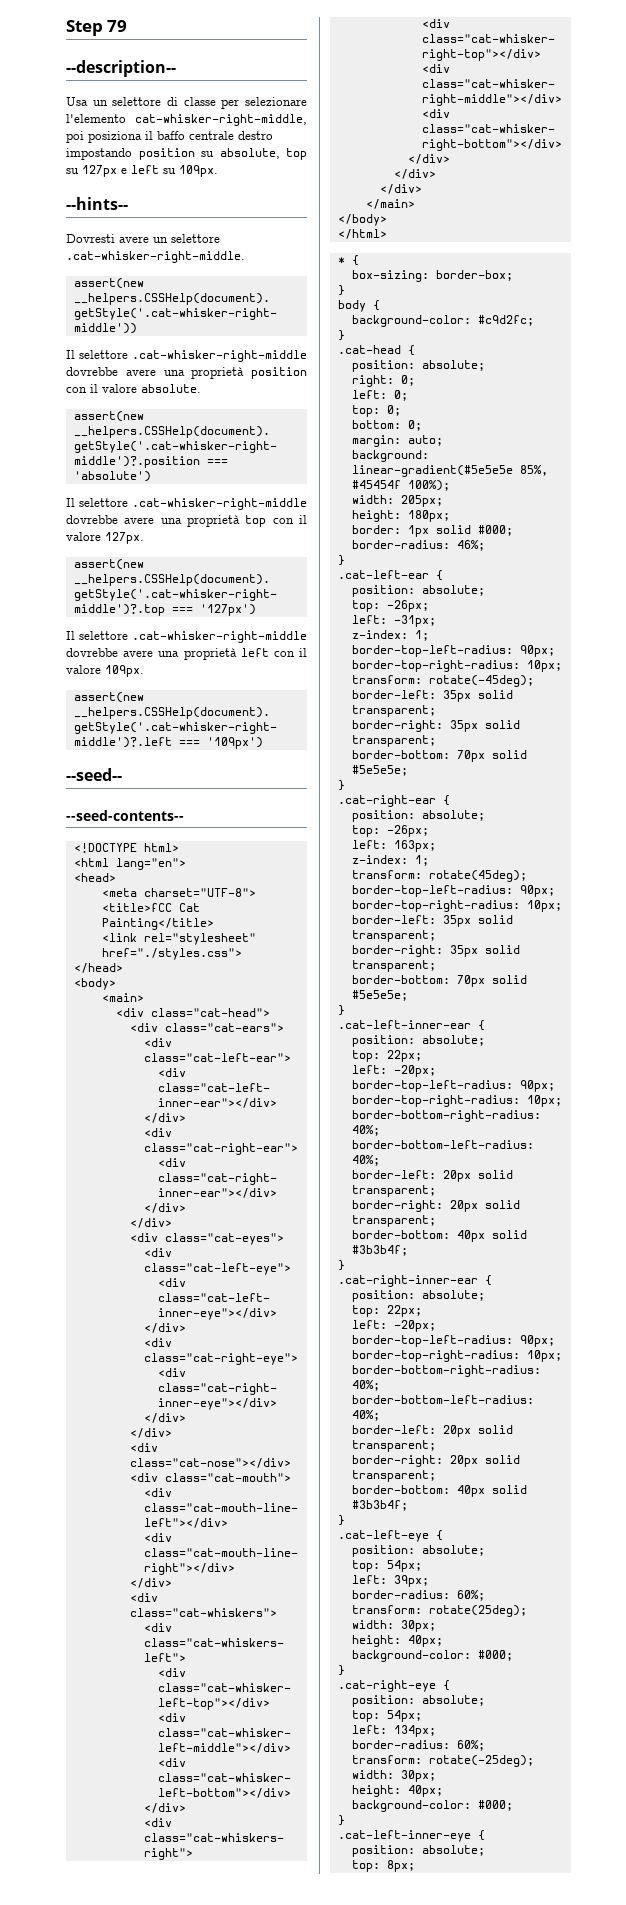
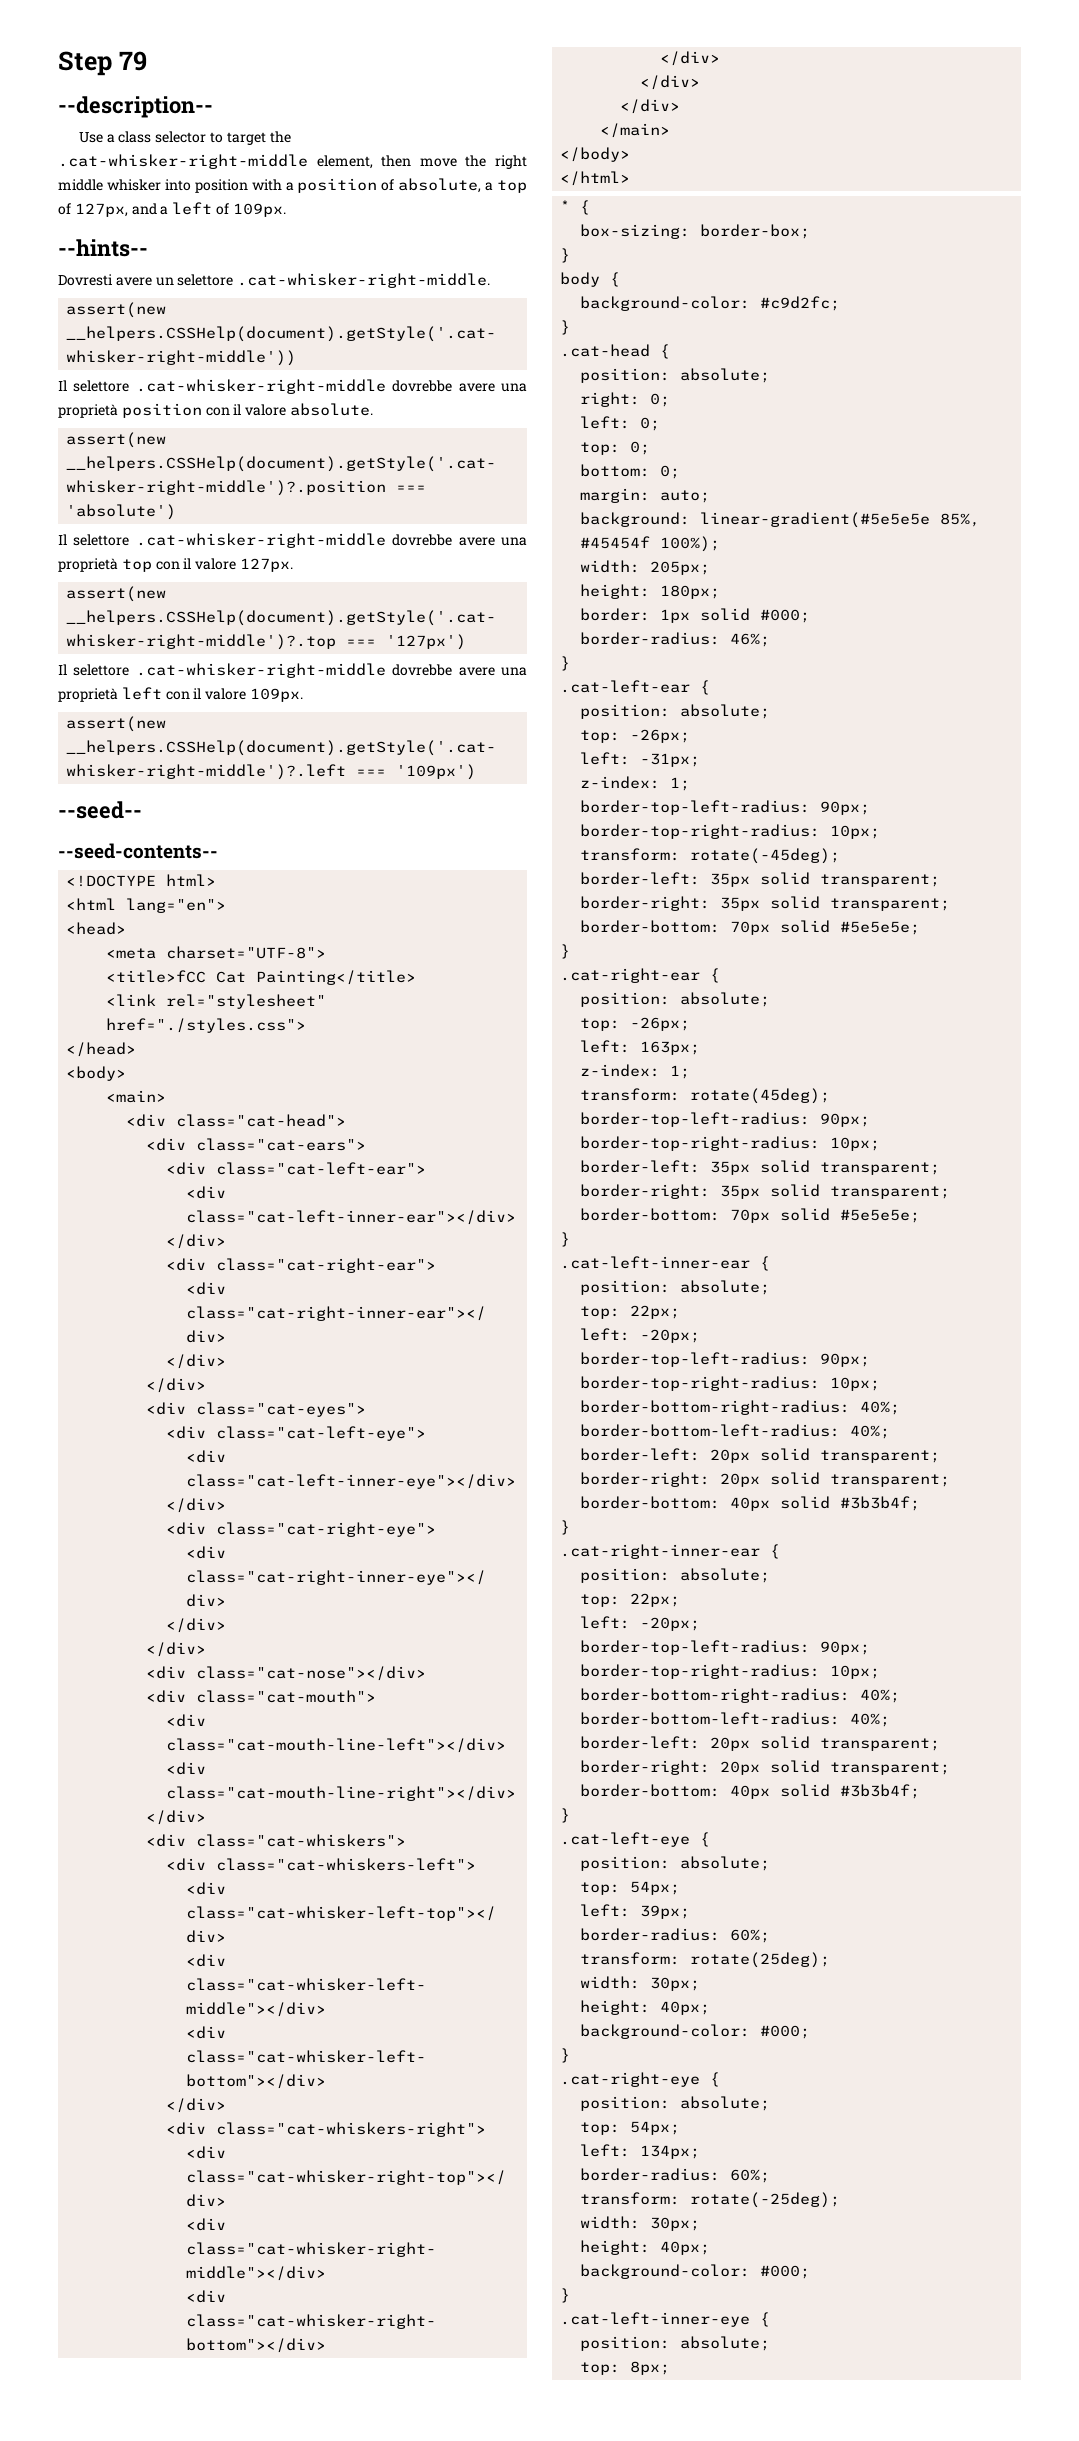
- Usa un selettore di classe per selezionare l'elemento cat-whisker-right-middle, poi posiziona il baffo centrale destro impostando position su absolute, top su 127px e left su 109px.
+ Use a class selector to target the .cat-whisker-right-middle element, then move the right middle whisker into position with a position of absolute, a top of 127px, and a left of 109px.

